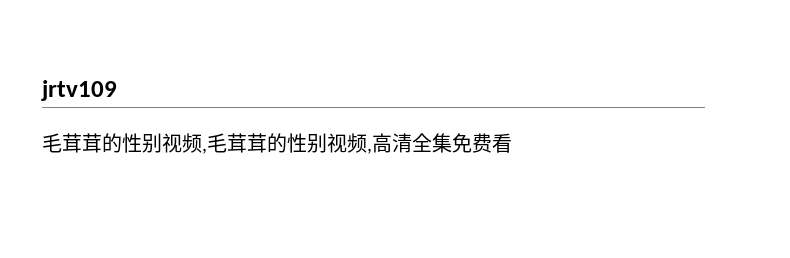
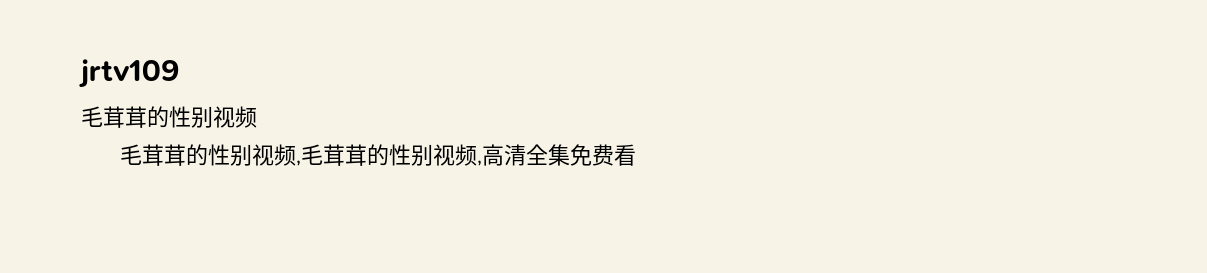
  jrtv109
+ 毛茸茸的性别视频

